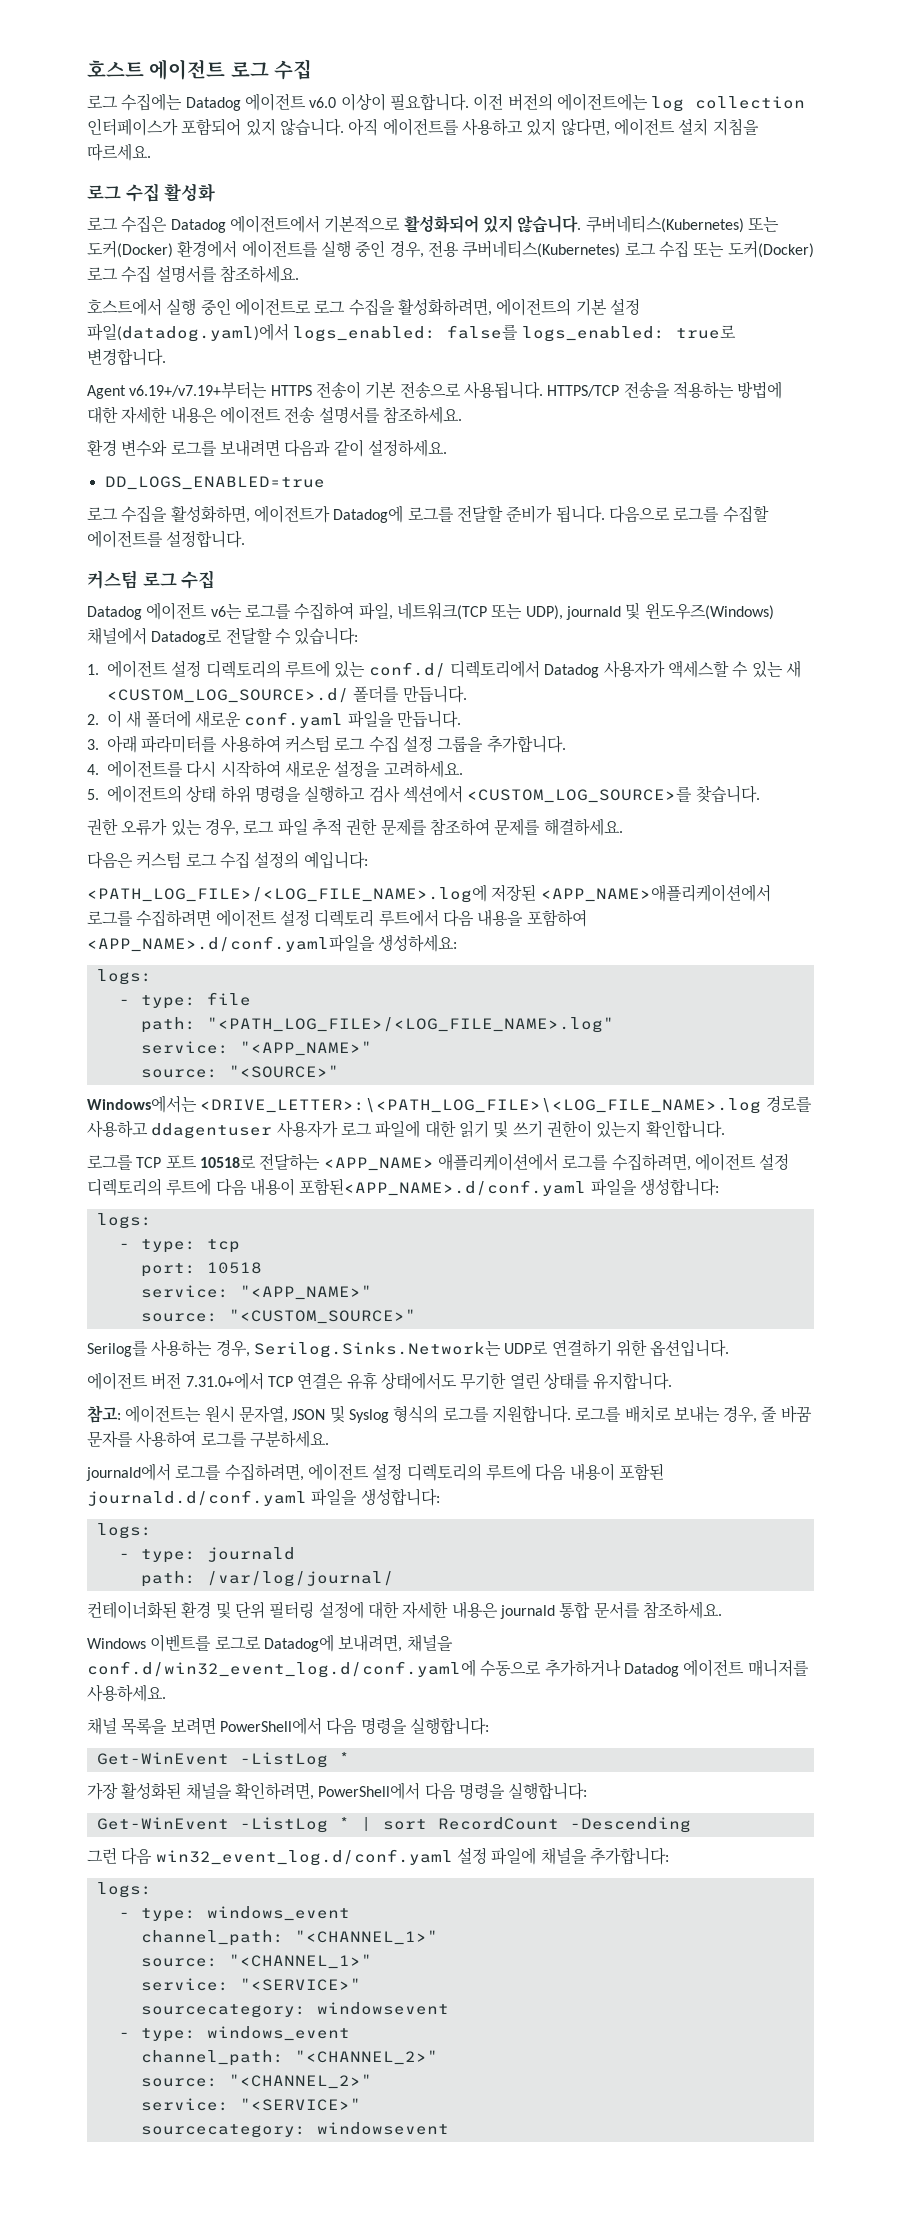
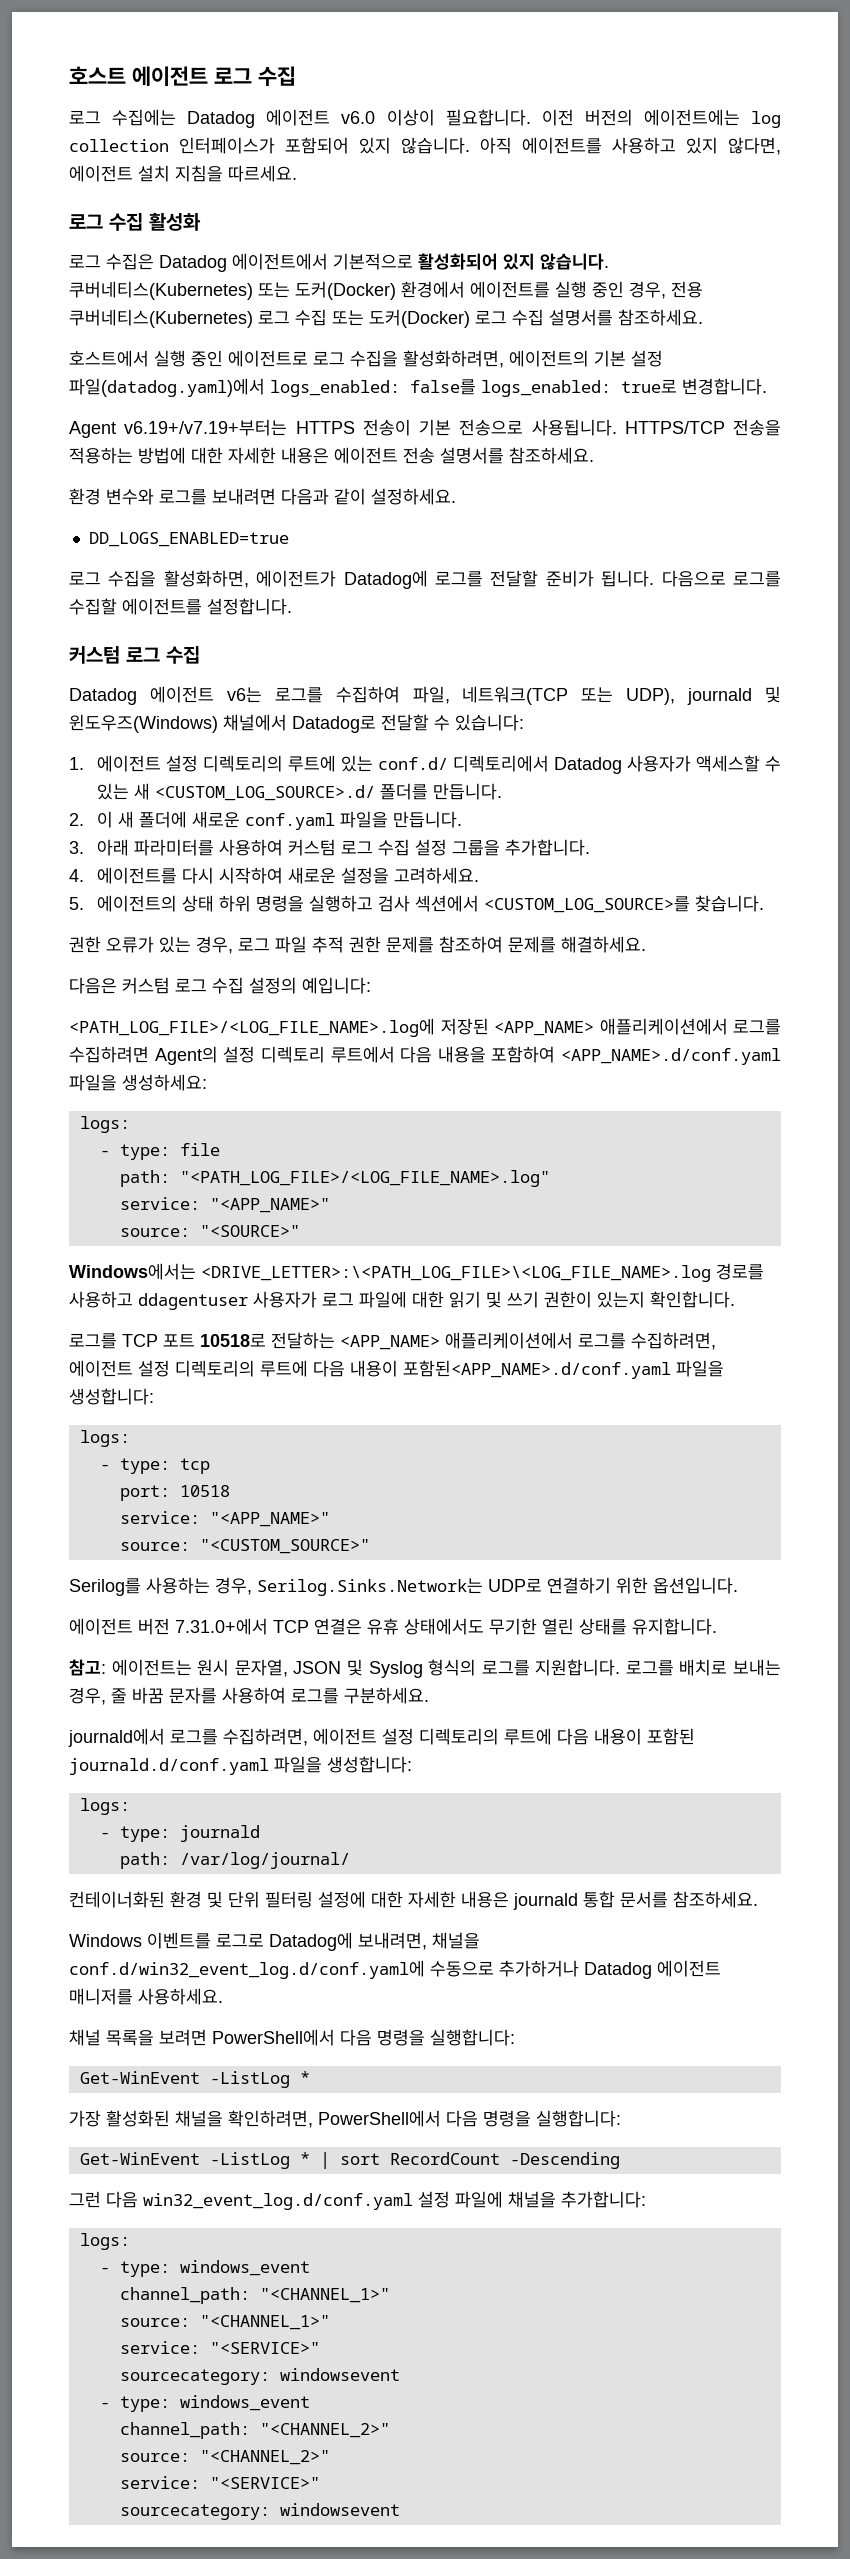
- <PATH_LOG_FILE>/<LOG_FILE_NAME>.log에 저장된 <APP_NAME>애플리케이션에서 로그를 수집하려면 에이전트 설정 디렉토리 루트에서 다음 내용을 포함하여 <APP_NAME>.d/conf.yaml파일을 생성하세요:
+ <PATH_LOG_FILE>/<LOG_FILE_NAME>.log에 저장된 <APP_NAME> 애플리케이션에서 로그를 수집하려면 Agent의 설정 디렉토리 루트에서 다음 내용을 포함하여 <APP_NAME>.d/conf.yaml 파일을 생성하세요:

